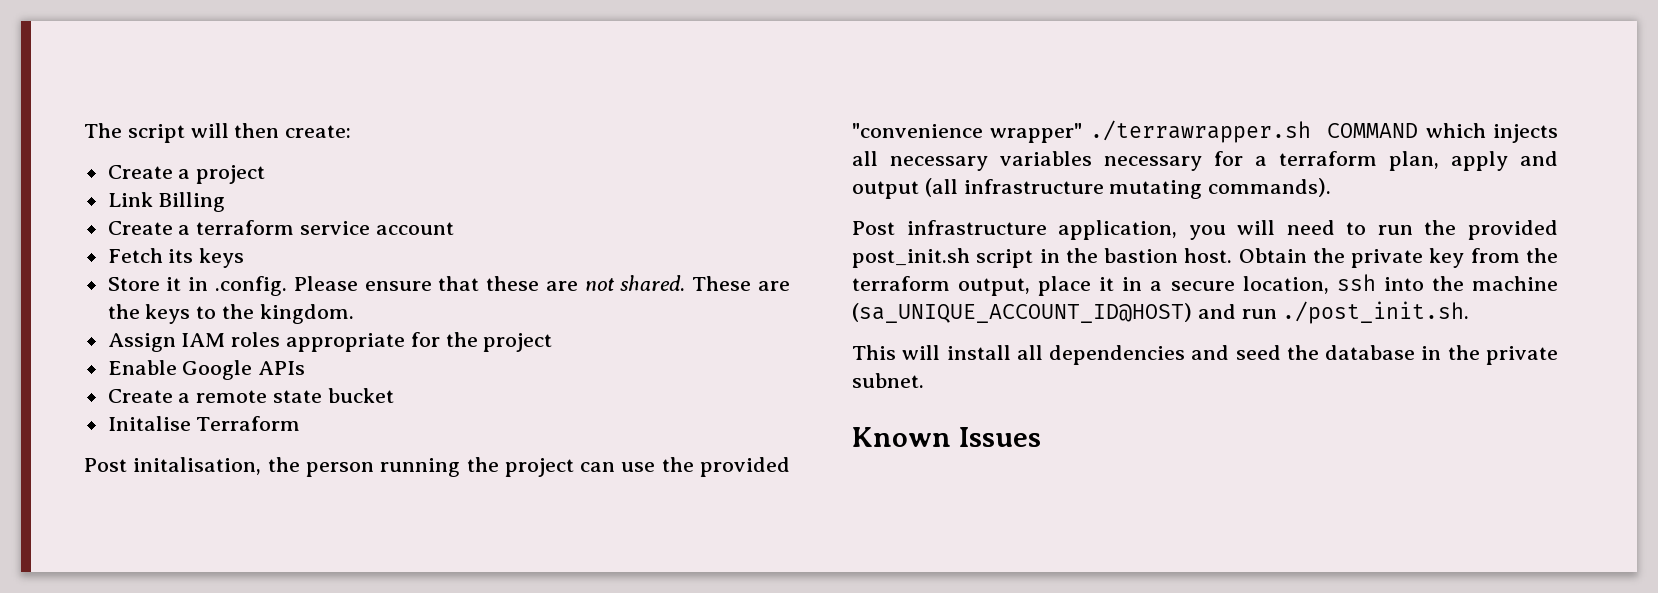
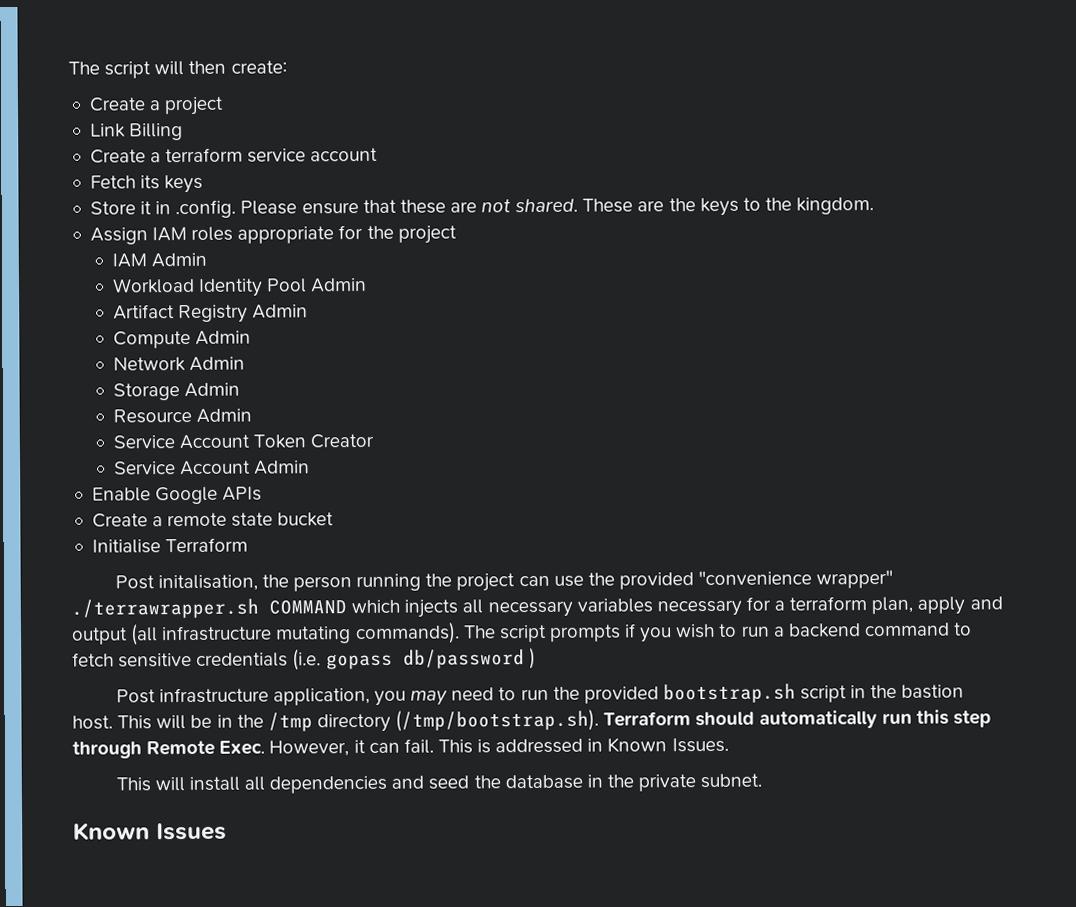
+ IAM Admin
+ Workload Identity Pool Admin
+ Artifact Registry Admin
+ Compute Admin
+ Network Admin
+ Storage Admin
+ Resource Admin
+ Service Account Token Creator
+ Service Account Admin
- Initalise Terraform
+ Initialise Terraform
+ The script prompts if you wish to run a backend command to fetch sensitive credentials (i.e. gopass db/password )
- Post infrastructure application, you will need to run the provided post_init.sh script in the bastion host.
+ Post infrastructure application, you may need to run the provided bootstrap.sh script in the bastion host.
- Obtain the private key from the terraform output, place it in a secure location, ssh into the machine (sa_UNIQUE_ACCOUNT_ID@HOST) and run ./post_init.sh.
+ This will be in the /tmp directory (/tmp/bootstrap.sh). Terraform should automatically run this step through Remote Exec. However, it can fail. This is addressed in Known Issues.

